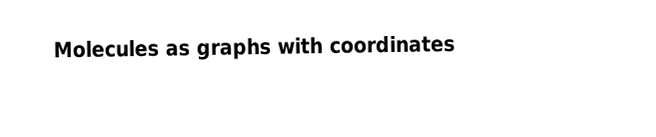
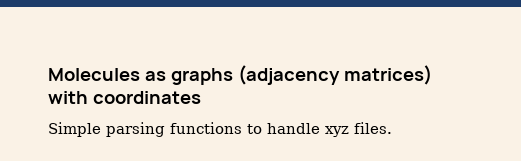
- Molecules as graphs with coordinates
+ Molecules as graphs (adjacency matrices) with coordinates
+ Simple parsing functions to handle xyz files.

